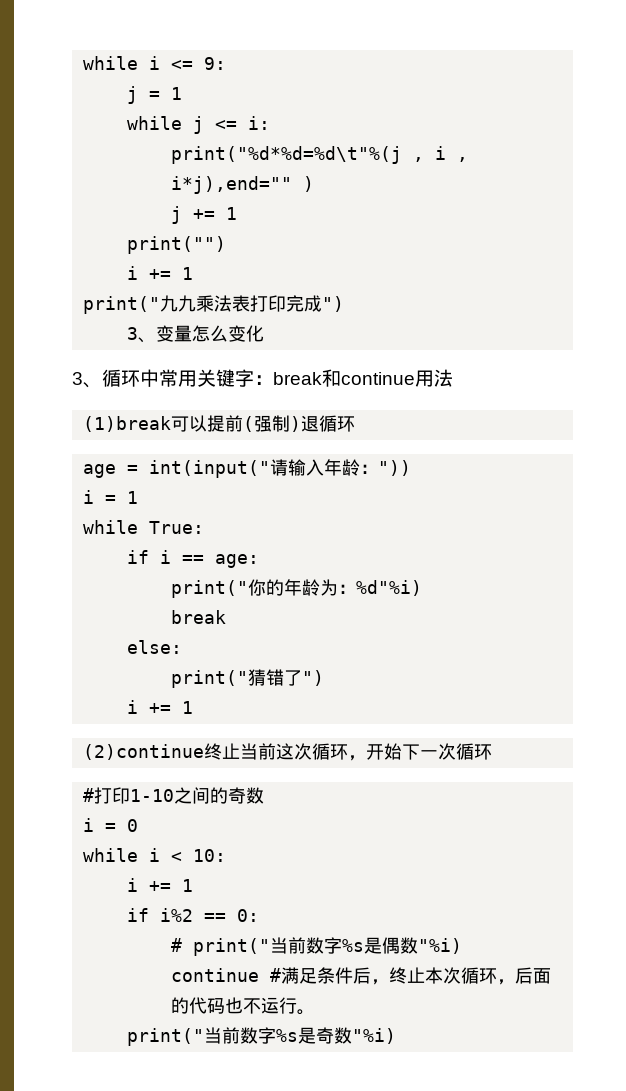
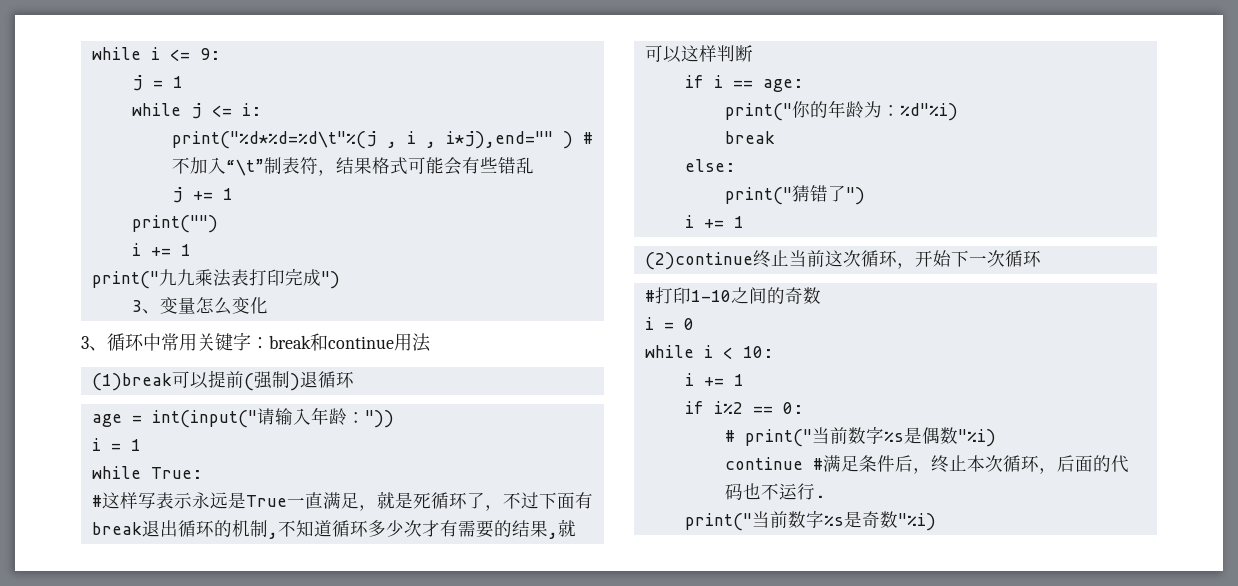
- print("%d*%d=%d\t"%(j , i , i*j),end="" )
+ print("%d*%d=%d\t"%(j , i , i*j),end="" ) #不加入“\t”制表符，结果格式可能会有些错乱
+ #这样写表示永远是True一直满足，就是死循环了，不过下面有break退出循环的机制,不知道循环多少次才有需要的结果,就可以这样判断
- continue #满足条件后，终止本次循环，后面的代码也不运行。
+ continue #满足条件后，终止本次循环，后面的代码也不运行.

